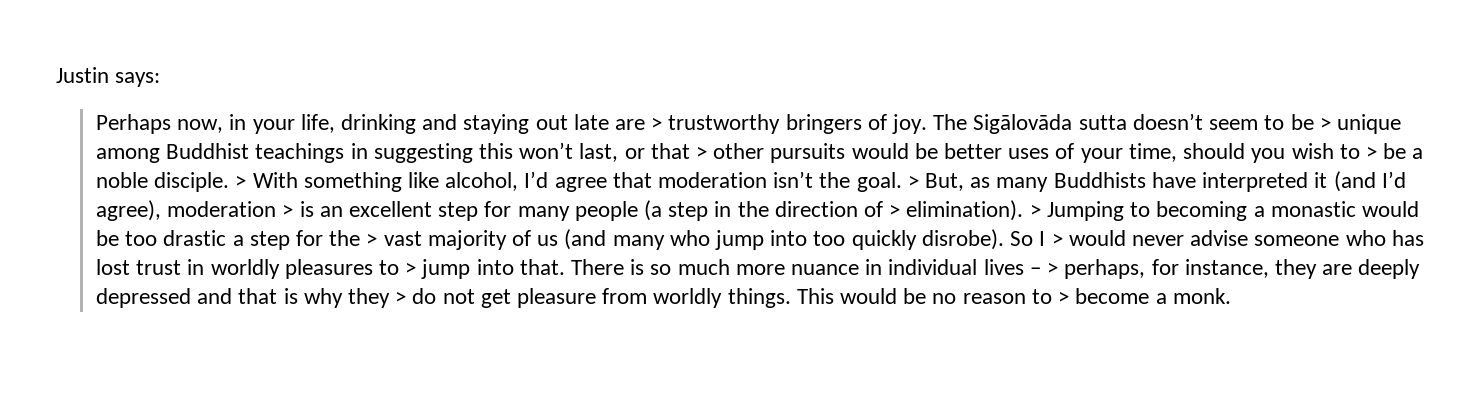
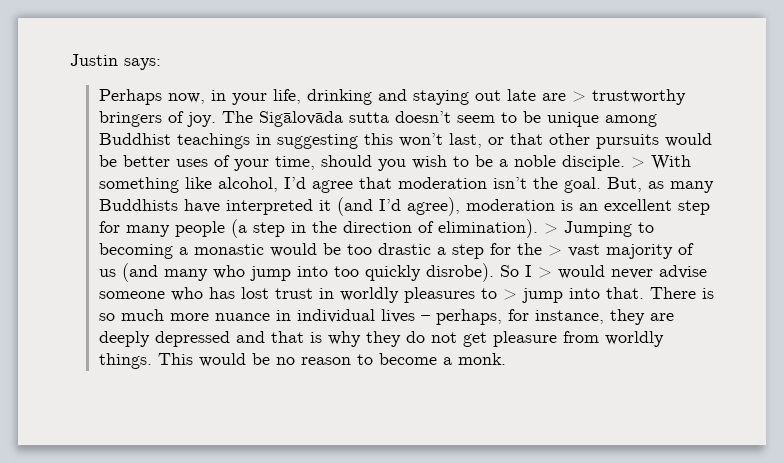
- The Sigālovāda sutta doesn’t seem to be > unique among Buddhist teachings in suggesting this won’t last, or that > other pursuits would be better uses of your time, should you wish to > be a noble disciple.
+ The Sigālovāda sutta doesn’t seem to be unique among Buddhist teachings in suggesting this won’t last, or that other pursuits would be better uses of your time, should you wish to be a noble disciple.
- > But, as many Buddhists have interpreted it (and I’d agree), moderation > is an excellent step for many people (a step in the direction of > elimination).
+ But, as many Buddhists have interpreted it (and I’d agree), moderation is an excellent step for many people (a step in the direction of elimination).
- There is so much more nuance in individual lives – > perhaps, for instance, they are deeply depressed and that is why they > do not get pleasure from worldly things.
+ There is so much more nuance in individual lives – perhaps, for instance, they are deeply depressed and that is why they do not get pleasure from worldly things.
- This would be no reason to > become a monk.
+ This would be no reason to become a monk.

